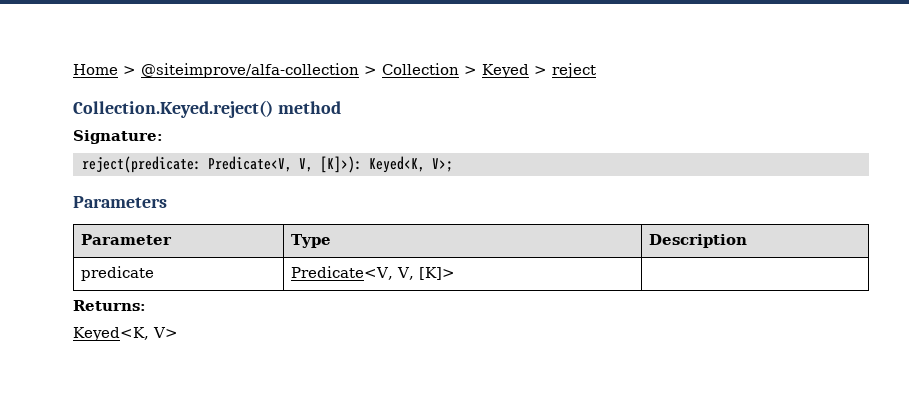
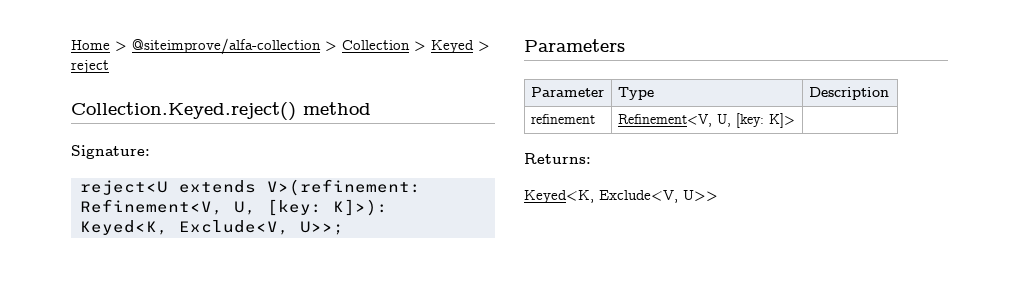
- reject(predicate: Predicate<V, V, [K]>): Keyed<K, V>;
+ reject<U extends V>(refinement: Refinement<V, U, [key: K]>): Keyed<K, Exclude<V, U>>;
- predicate | Predicate<V, V, [K]> |
+ refinement | Refinement<V, U, [key: K]> |
- Keyed<K, V>
+ Keyed<K, Exclude<V, U>>

